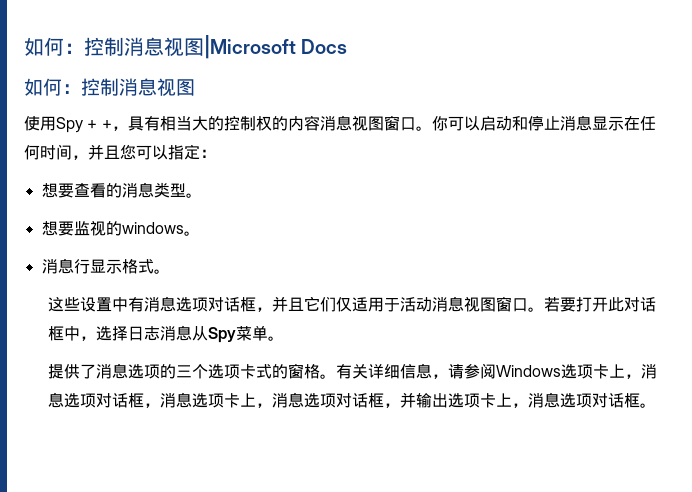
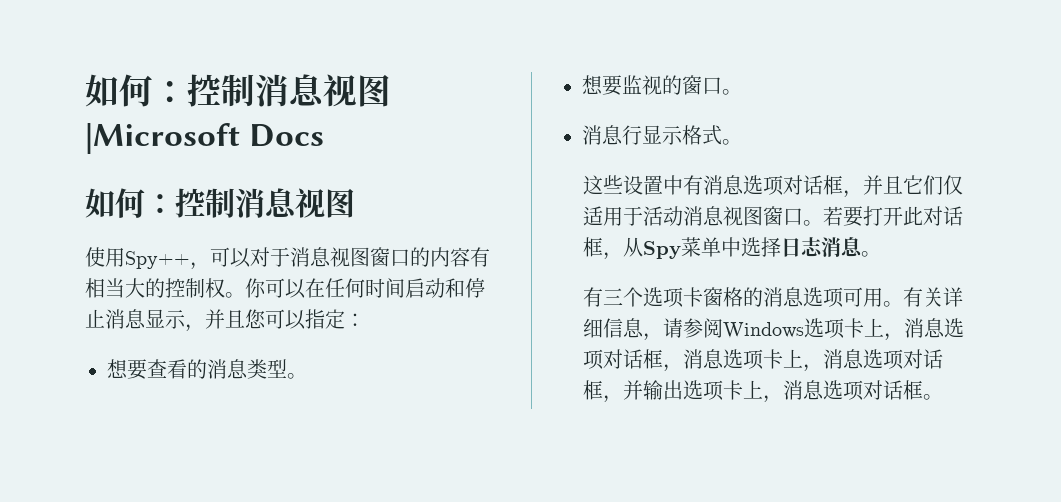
- 使用Spy + +，具有相当大的控制权的内容消息视图窗口。你可以启动和停止消息显示在任何时间，并且您可以指定：
+ 使用Spy++，可以对于消息视图窗口的内容有相当大的控制权。你可以在任何时间启动和停止消息显示，并且您可以指定：
- 想要监视的windows。
+ 想要监视的窗口。
- 若要打开此对话框中，选择日志消息从Spy菜单。
- 提供了消息选项的三个选项卡式的窗格。
+ 若要打开此对话框，从Spy菜单中选择日志消息。
+ 有三个选项卡窗格的消息选项可用。

